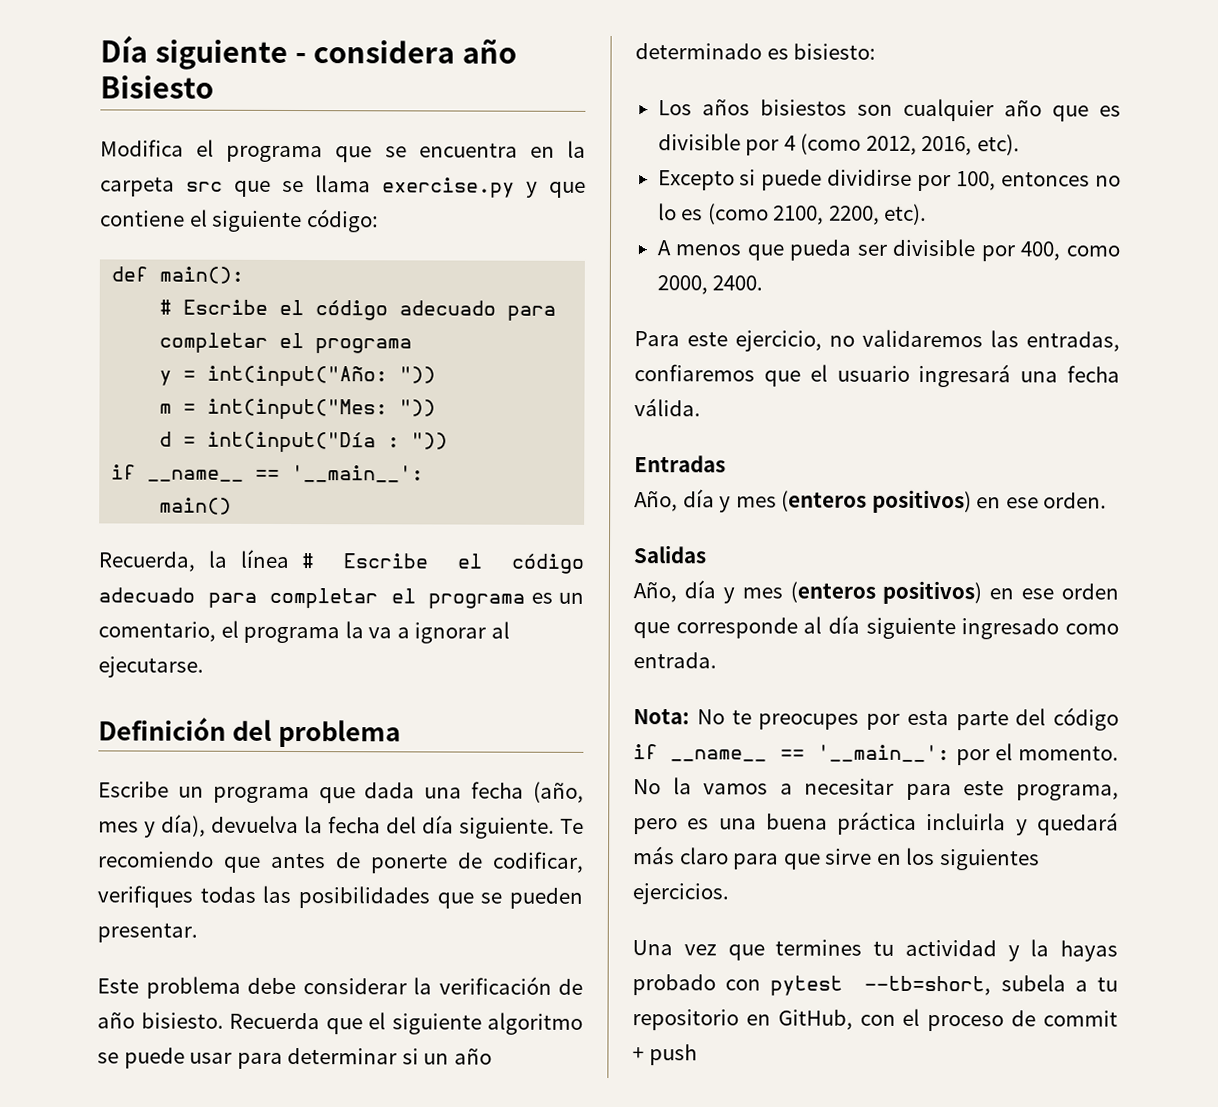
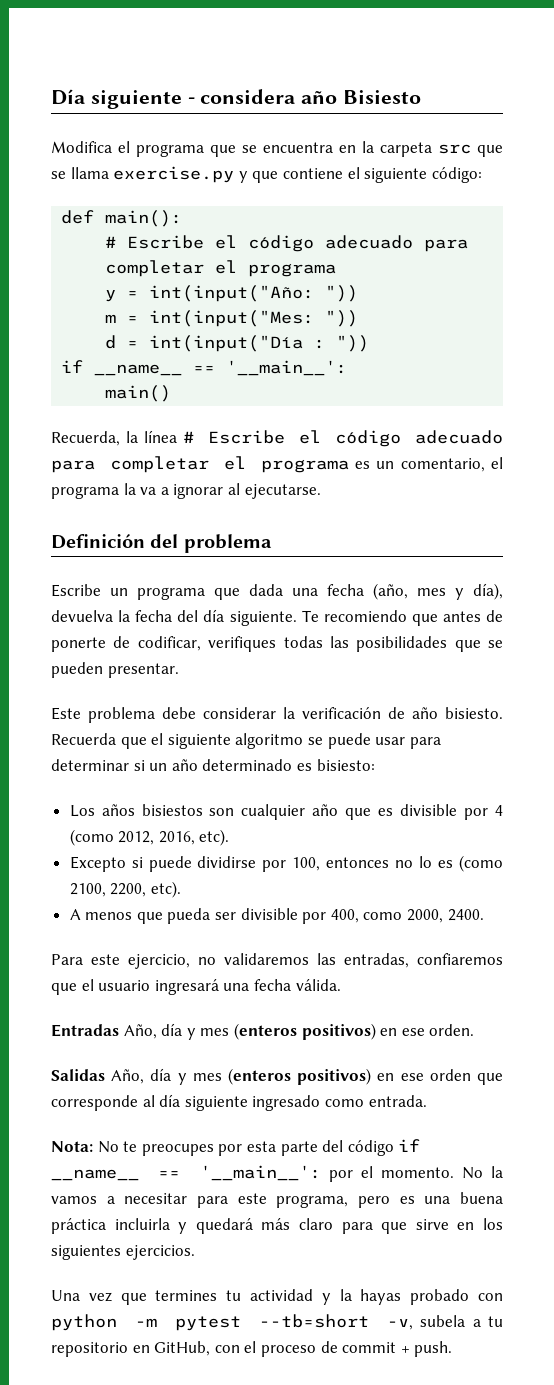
- Entradas
- Año, día y mes (enteros positivos) en ese orden.
+ Entradas Año, día y mes (enteros positivos) en ese orden.
- Salidas
- Año, día y mes (enteros positivos) en ese orden que corresponde al día siguiente ingresado como entrada.
+ Salidas Año, día y mes (enteros positivos) en ese orden que corresponde al día siguiente ingresado como entrada.
- Una vez que termines tu actividad y la hayas probado con pytest --tb=short, subela a tu repositorio en GitHub, con el proceso de commit + push
+ Una vez que termines tu actividad y la hayas probado con python -m pytest --tb=short -v, subela a tu repositorio en GitHub, con el proceso de commit + push.

